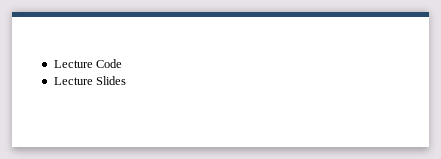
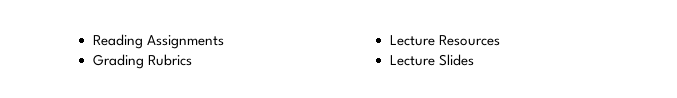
- Lecture Code
+ Reading Assignments
+ Grading Rubrics
+ Lecture Resources

